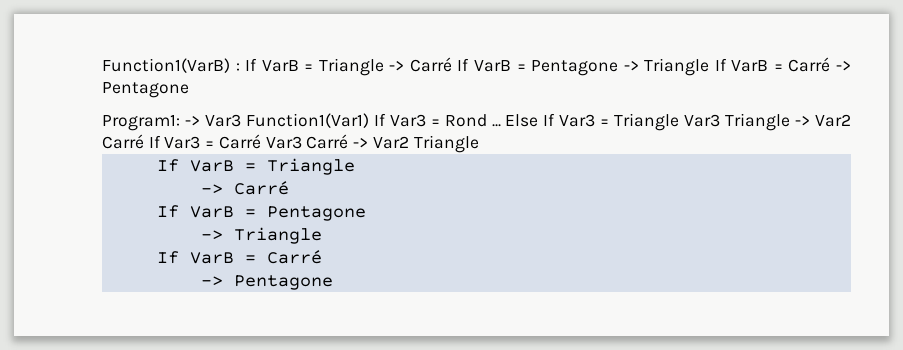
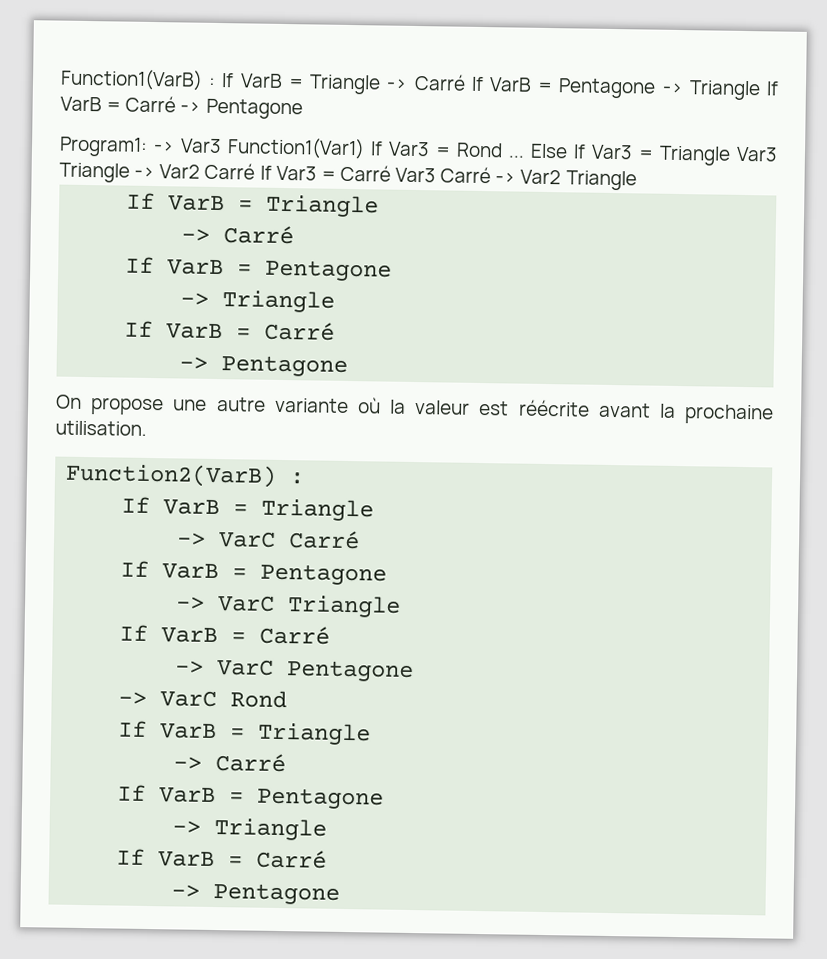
+ On propose une autre variante où la valeur est réécrite avant la prochaine utilisation.
+ Function2(VarB) :
+ If VarB = Triangle
+ -> VarC Carré
+ If VarB = Pentagone
+ -> VarC Triangle
+ If VarB = Carré
+ -> VarC Pentagone
+ -> VarC Rond
+ If VarB = Triangle
+ -> Carré
+ If VarB = Pentagone
+ -> Triangle
+ If VarB = Carré
+ -> Pentagone

